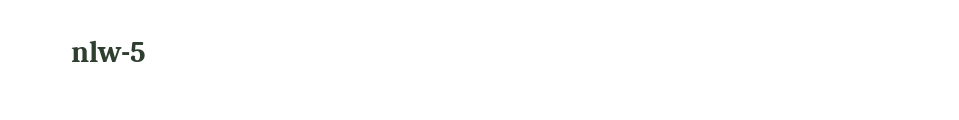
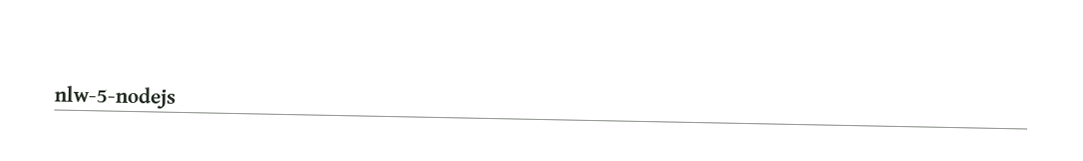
- nlw-5
+ nlw-5-nodejs

